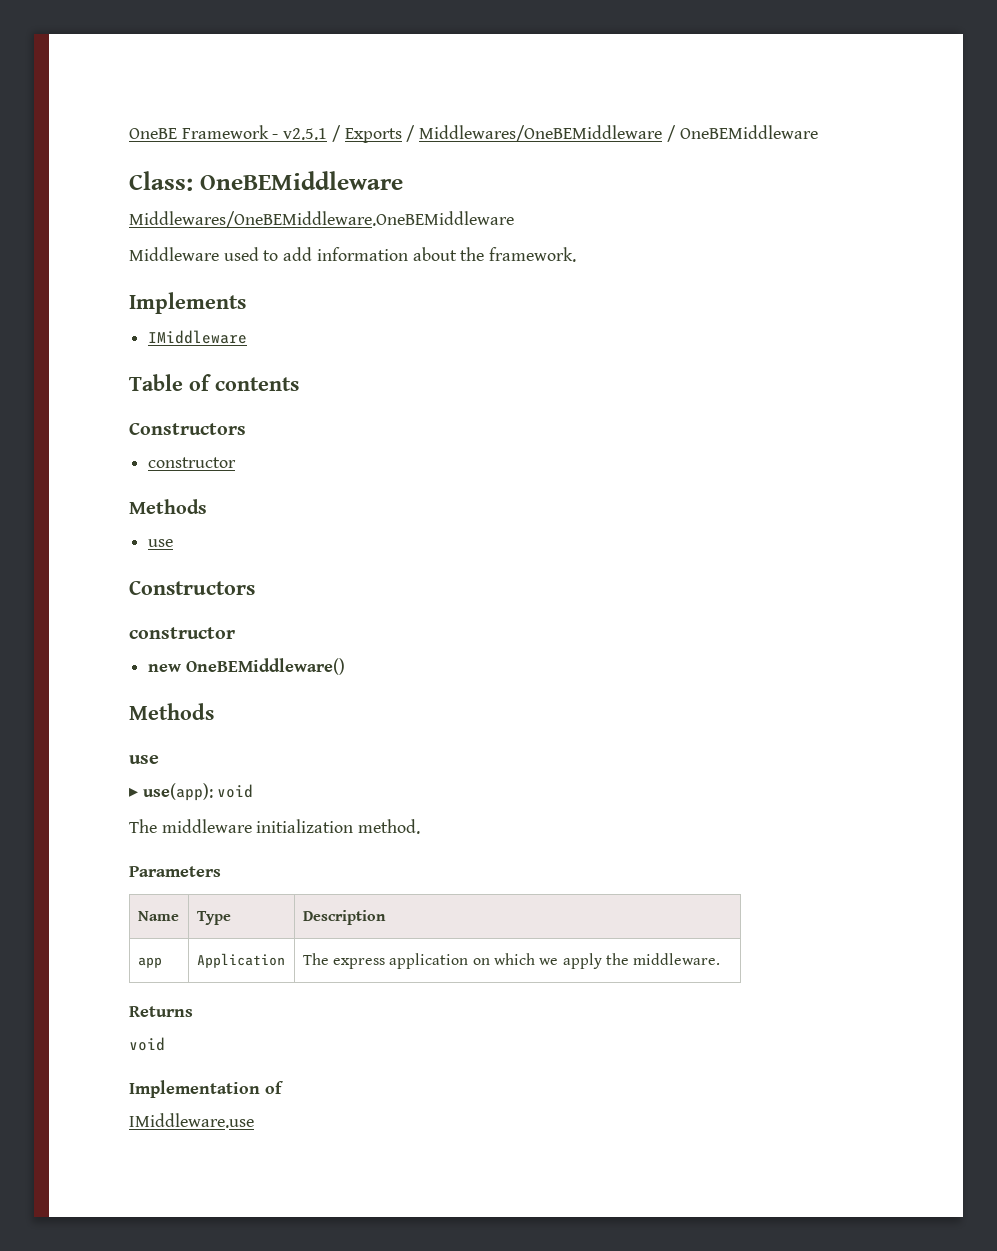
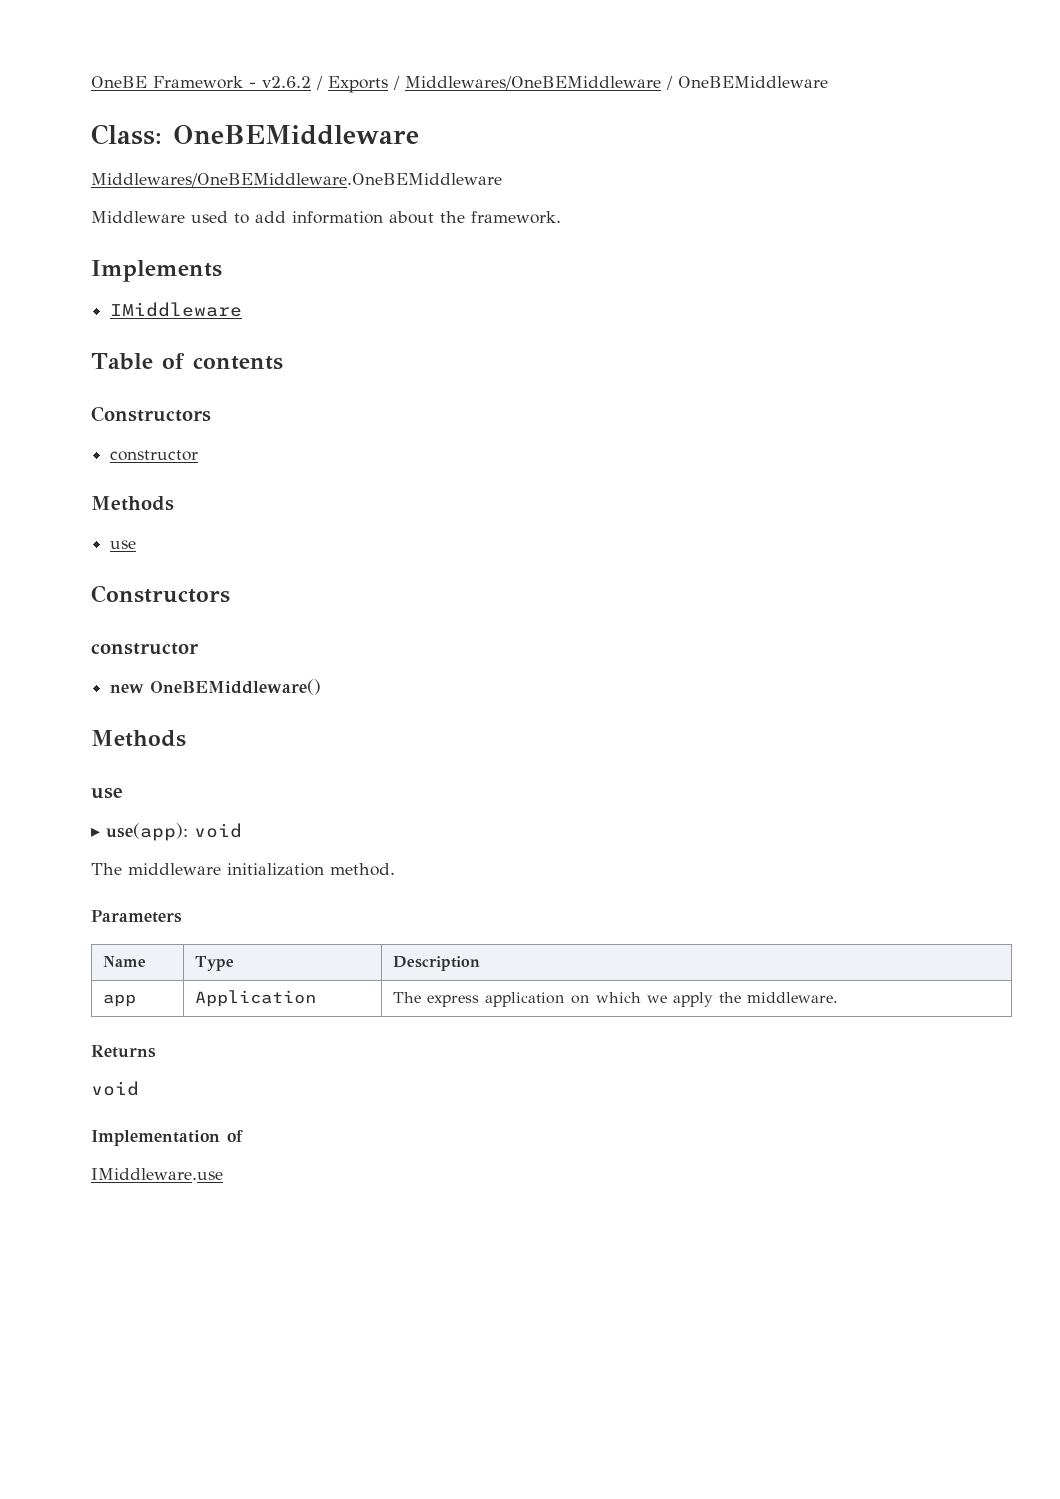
- OneBE Framework - v2.5.1 / Exports / Middlewares/OneBEMiddleware / OneBEMiddleware
+ OneBE Framework - v2.6.2 / Exports / Middlewares/OneBEMiddleware / OneBEMiddleware

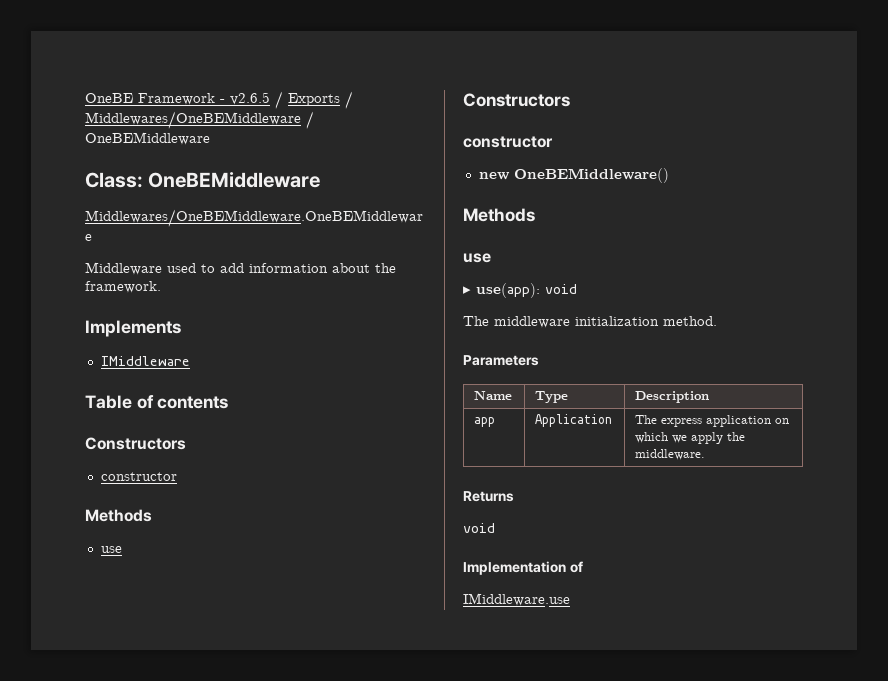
- OneBE Framework - v2.6.2 / Exports / Middlewares/OneBEMiddleware / OneBEMiddleware
+ OneBE Framework - v2.6.5 / Exports / Middlewares/OneBEMiddleware / OneBEMiddleware

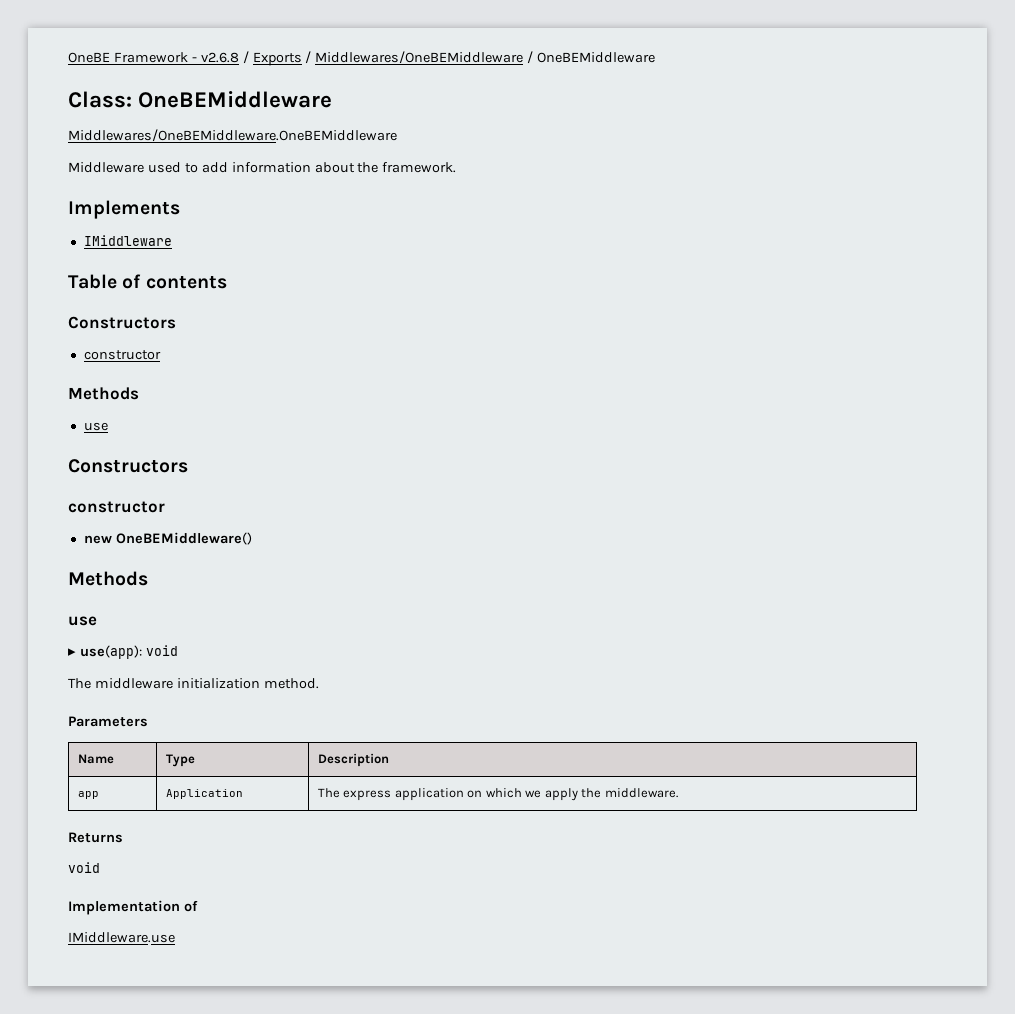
- OneBE Framework - v2.6.5 / Exports / Middlewares/OneBEMiddleware / OneBEMiddleware
+ OneBE Framework - v2.6.8 / Exports / Middlewares/OneBEMiddleware / OneBEMiddleware

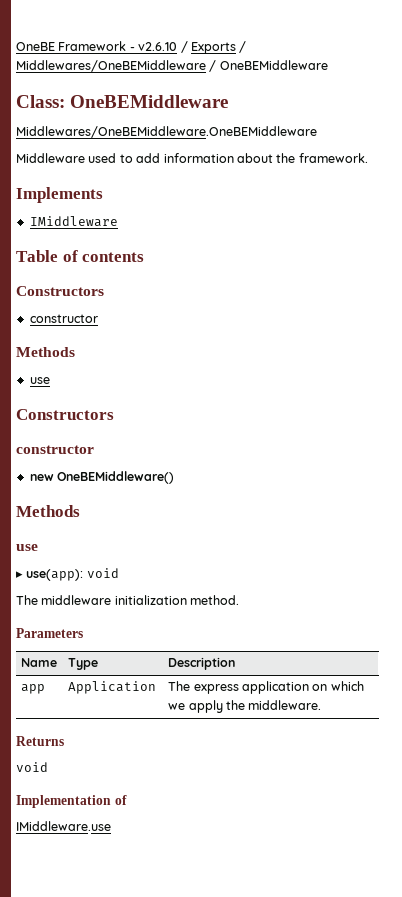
- OneBE Framework - v2.6.8 / Exports / Middlewares/OneBEMiddleware / OneBEMiddleware
+ OneBE Framework - v2.6.10 / Exports / Middlewares/OneBEMiddleware / OneBEMiddleware

